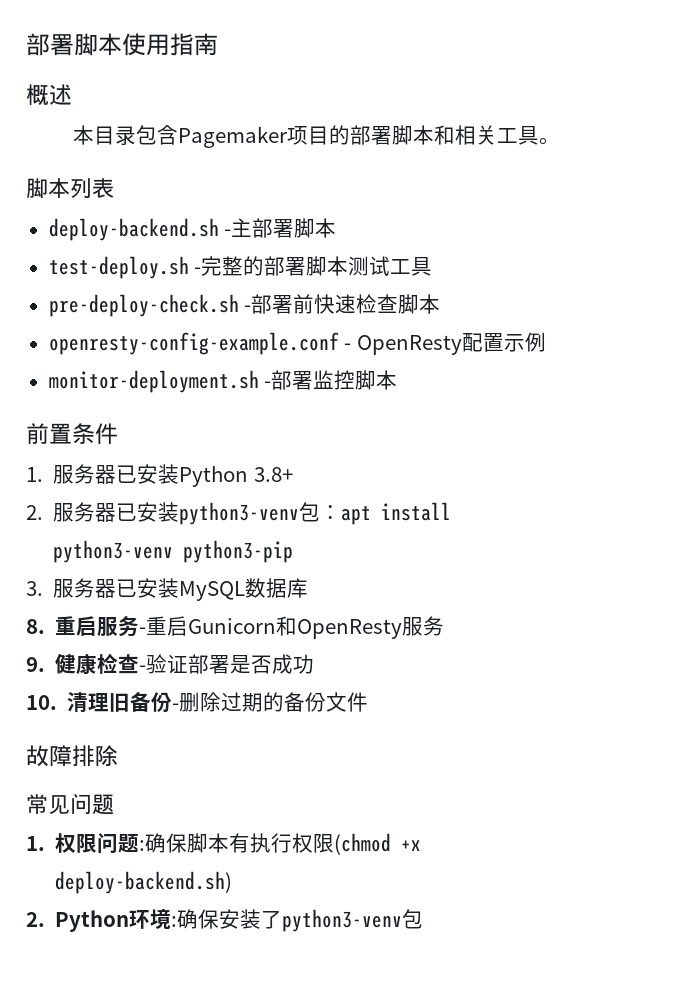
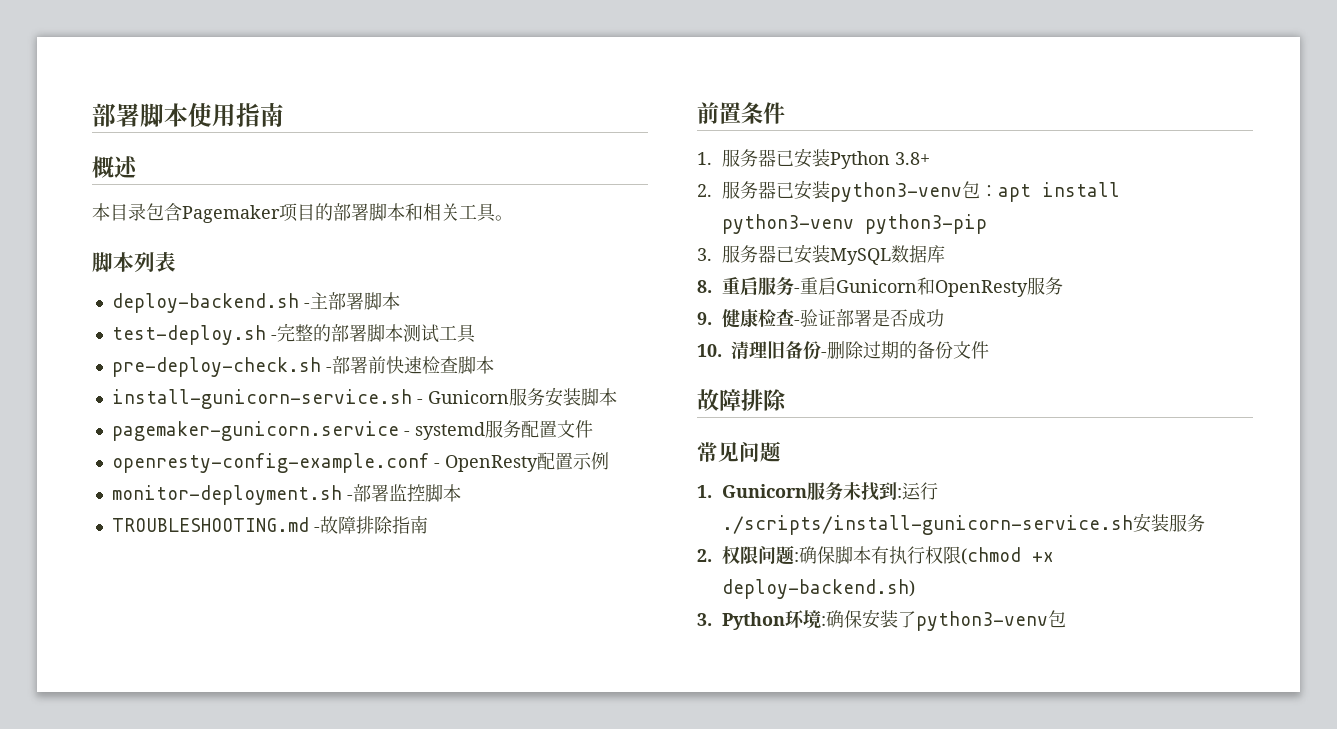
+ install-gunicorn-service.sh - Gunicorn服务安装脚本
+ pagemaker-gunicorn.service - systemd服务配置文件
+ TROUBLESHOOTING.md -故障排除指南
- 1.权限问题:确保脚本有执行权限(chmod +x deploy-backend.sh)
+ 1. Gunicorn服务未找到:运行./scripts/install-gunicorn-service.sh安装服务
+ 2.权限问题:确保脚本有执行权限(chmod +x deploy-backend.sh)
- 2. Python环境:确保安装了python3-venv包
+ 3. Python环境:确保安装了python3-venv包

